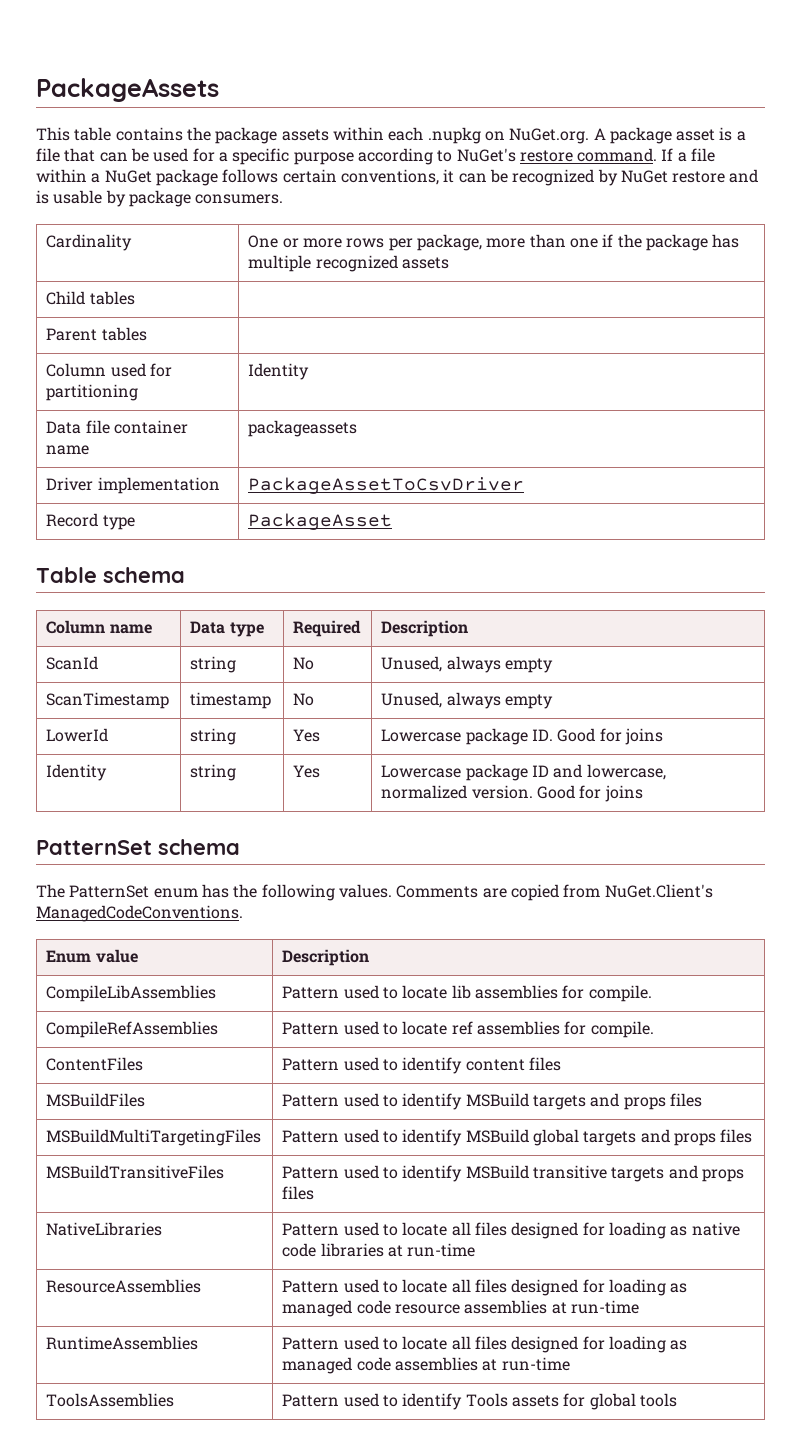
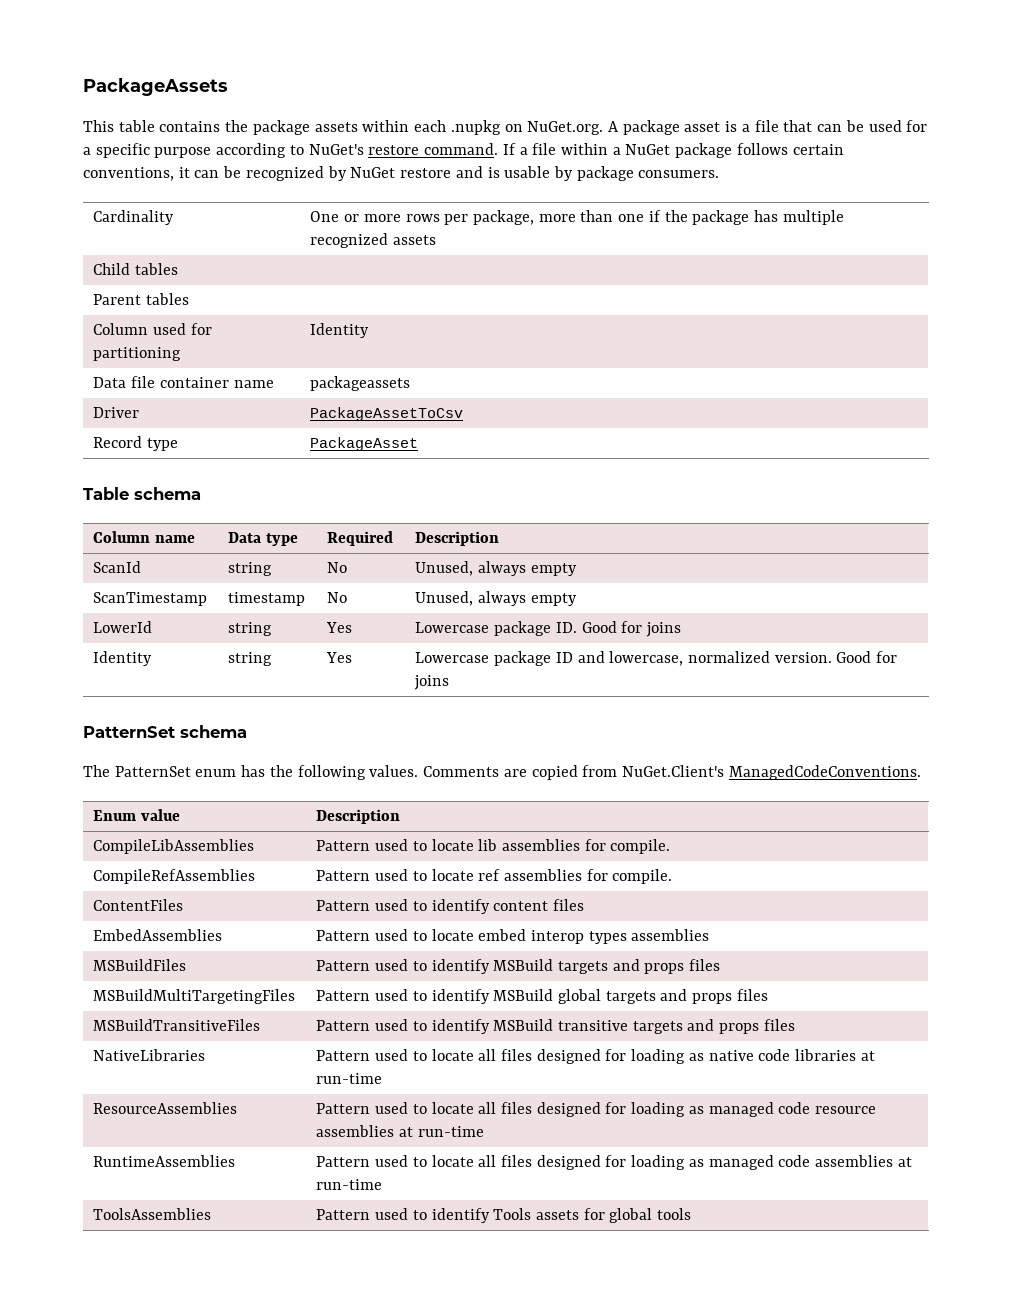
- Driver implementation | PackageAssetToCsvDriver
+ Driver | PackageAssetToCsv
+ EmbedAssemblies | Pattern used to locate embed interop types assemblies

